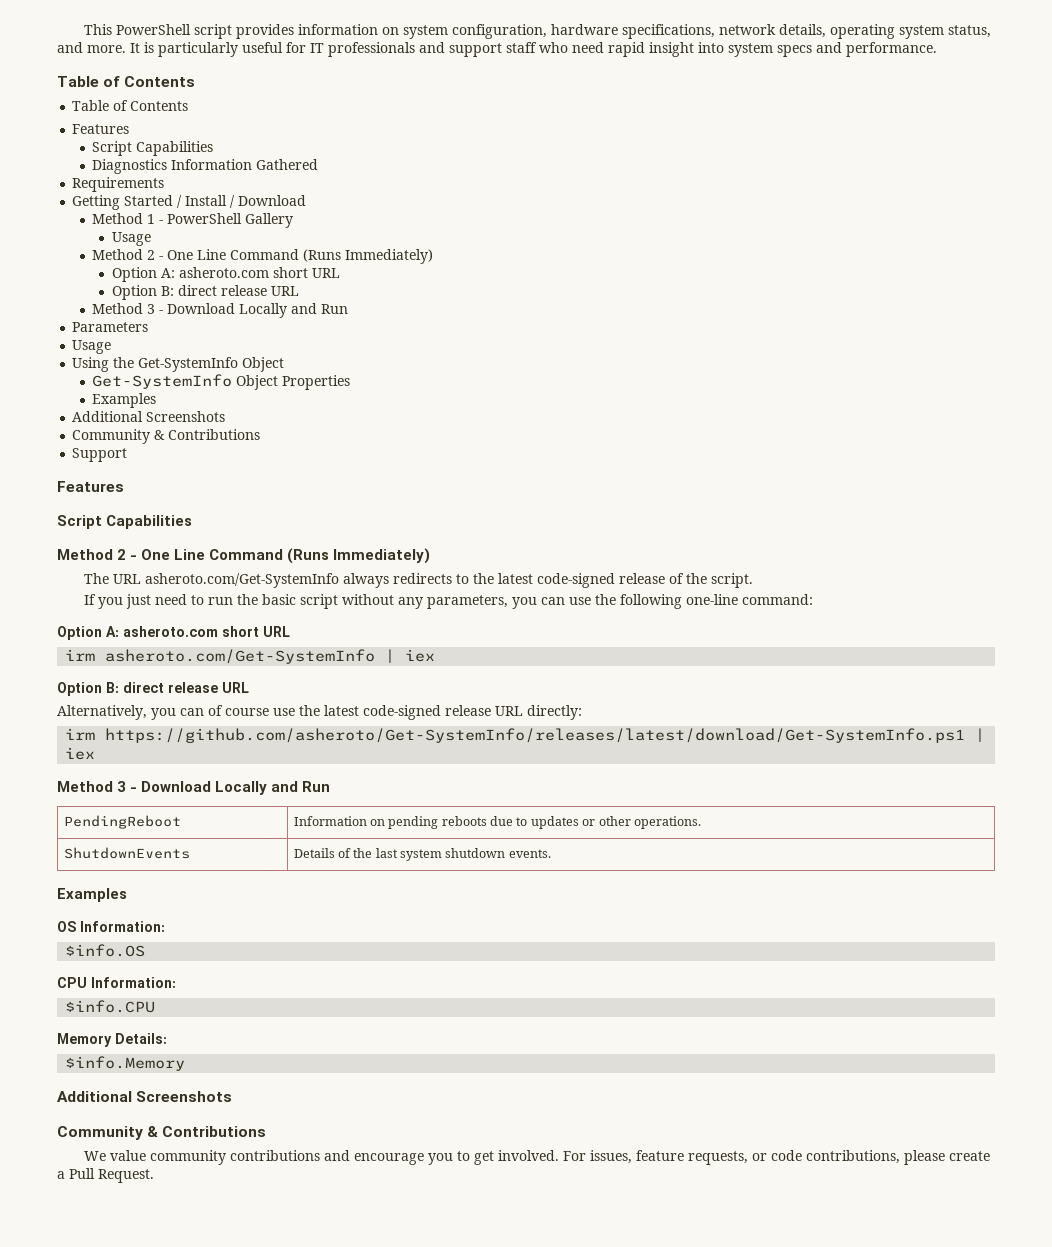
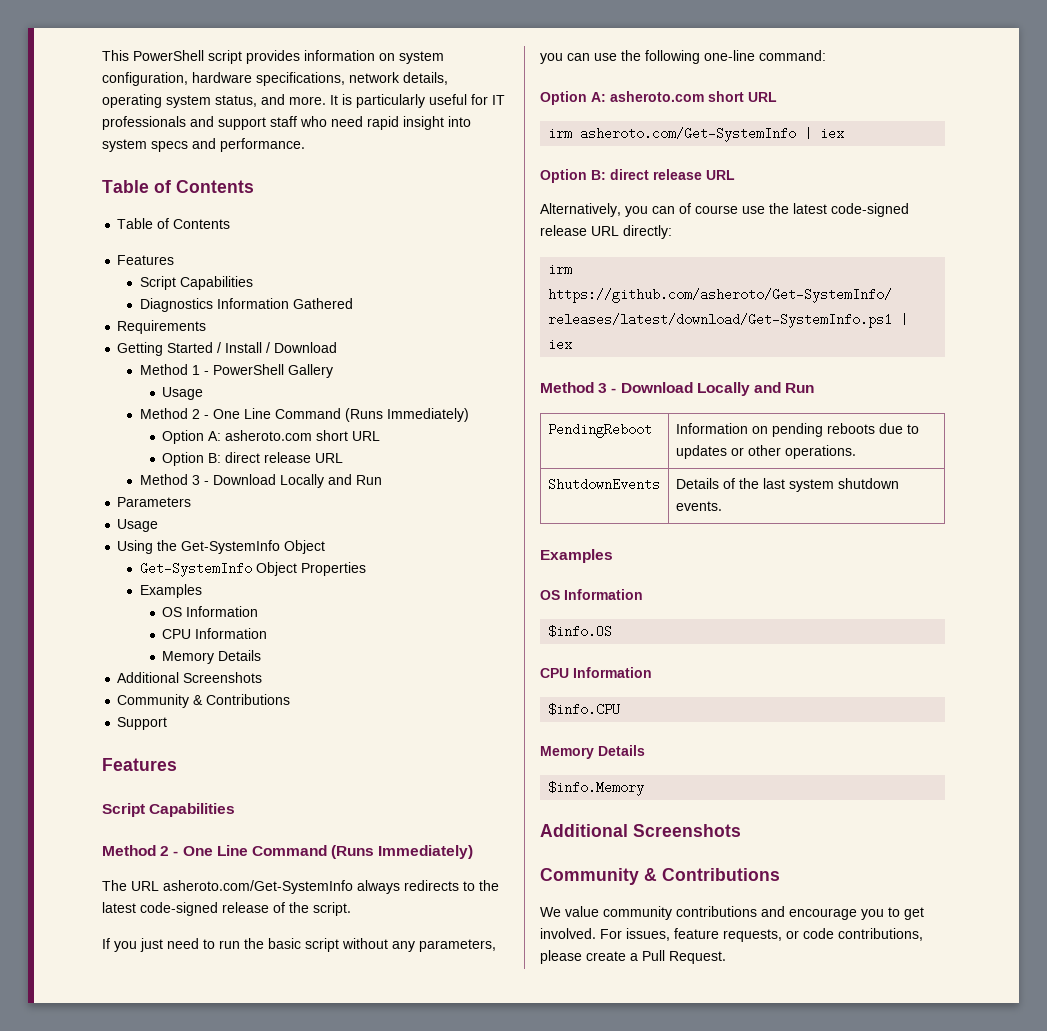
  Get-SystemInfo Object Properties
  Examples
+ OS Information
+ CPU Information
+ Memory Details
  ShutdownEvents | Details of the last system shutdown events.
  Examples
- OS Information:
+ OS Information
  $info.OS
- CPU Information:
+ CPU Information
  $info.CPU
- Memory Details:
+ Memory Details

